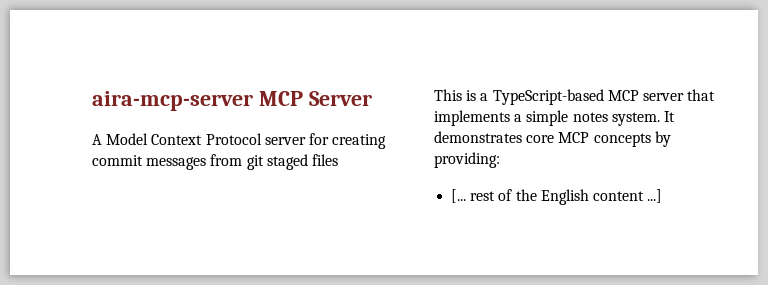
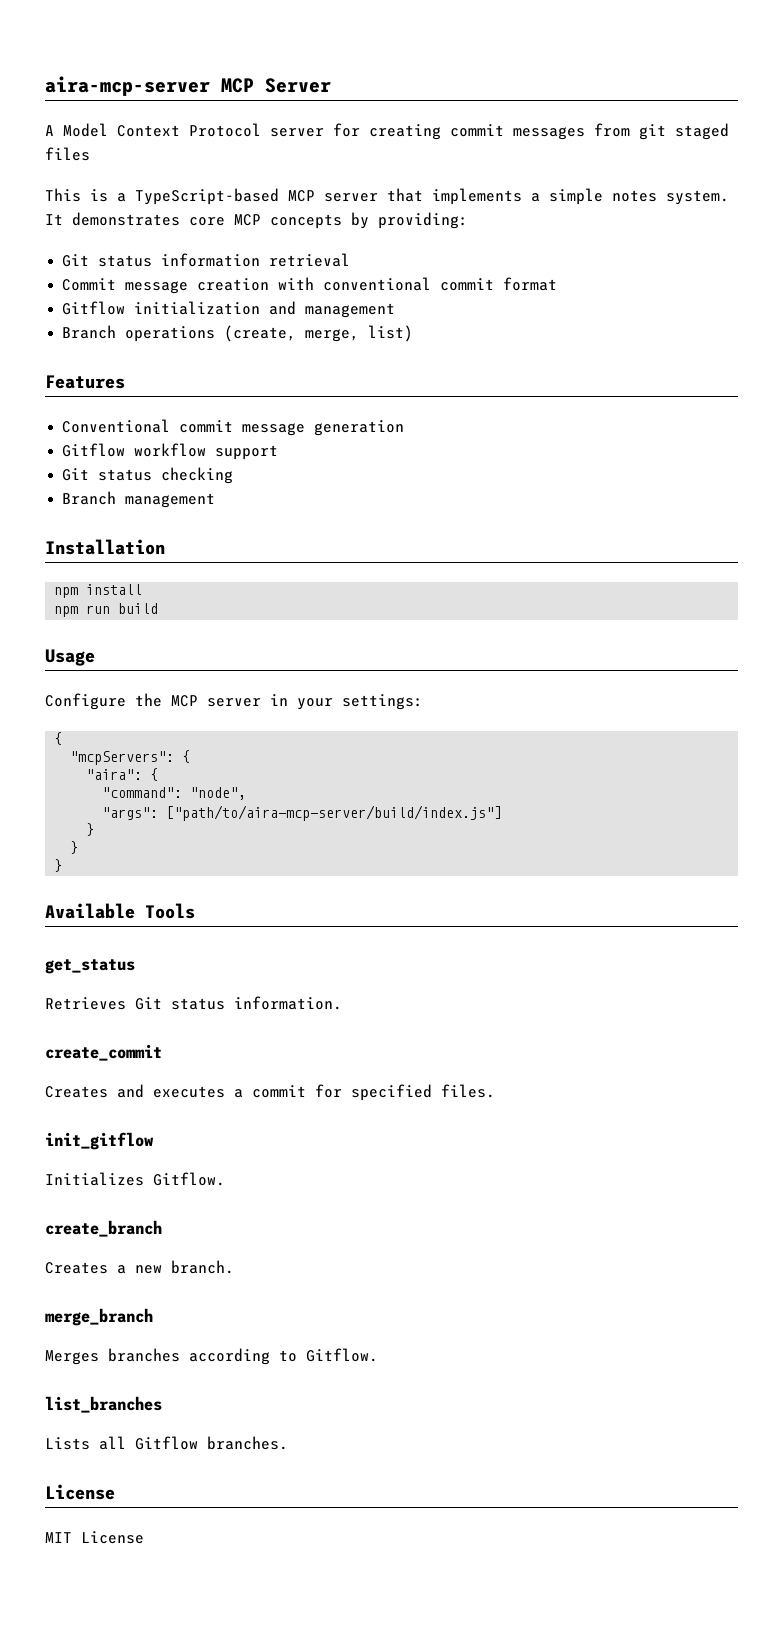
- [... rest of the English content ...]
+ Git status information retrieval
+ Commit message creation with conventional commit format
+ Gitflow initialization and management
+ Branch operations (create, merge, list)
+ Features
+ Conventional commit message generation
+ Gitflow workflow support
+ Git status checking
+ Branch management
+ Installation
+ npm install
+ npm run build
+ Usage
+ Configure the MCP server in your settings:
+ {
+ "mcpServers": {
+ "aira": {
+ "command": "node",
+ "args": ["path/to/aira-mcp-server/build/index.js"]
+ }
+ }
+ }
+ Available Tools
+ get_status
+ Retrieves Git status information.
+ create_commit
+ Creates and executes a commit for specified files.
+ init_gitflow
+ Initializes Gitflow.
+ create_branch
+ Creates a new branch.
+ merge_branch
+ Merges branches according to Gitflow.
+ list_branches
+ Lists all Gitflow branches.
+ License
+ MIT License

